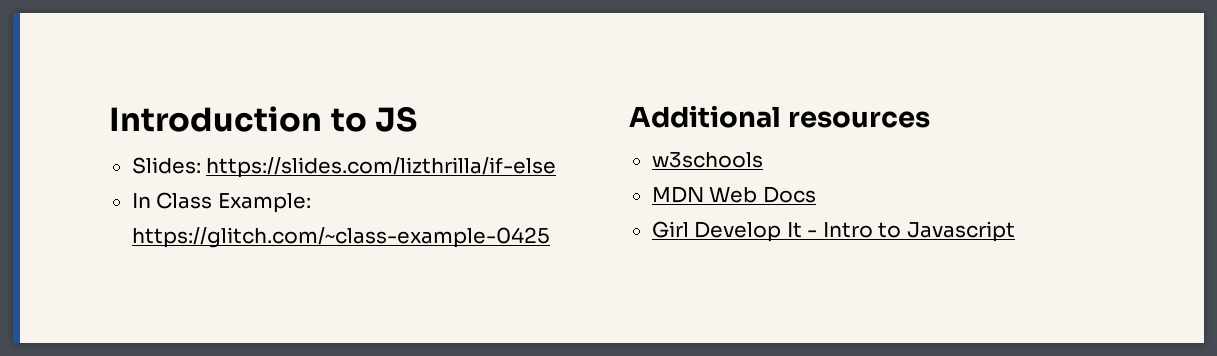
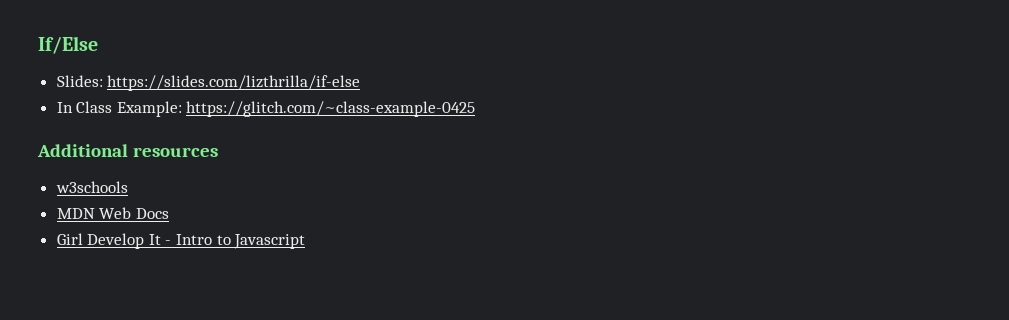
- Introduction to JS
+ If/Else

